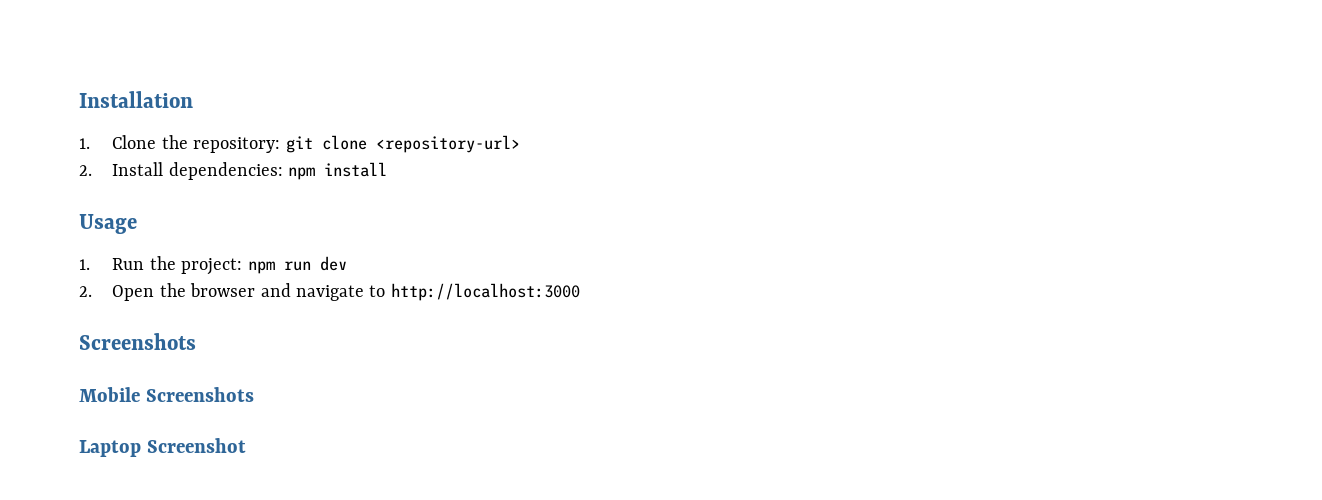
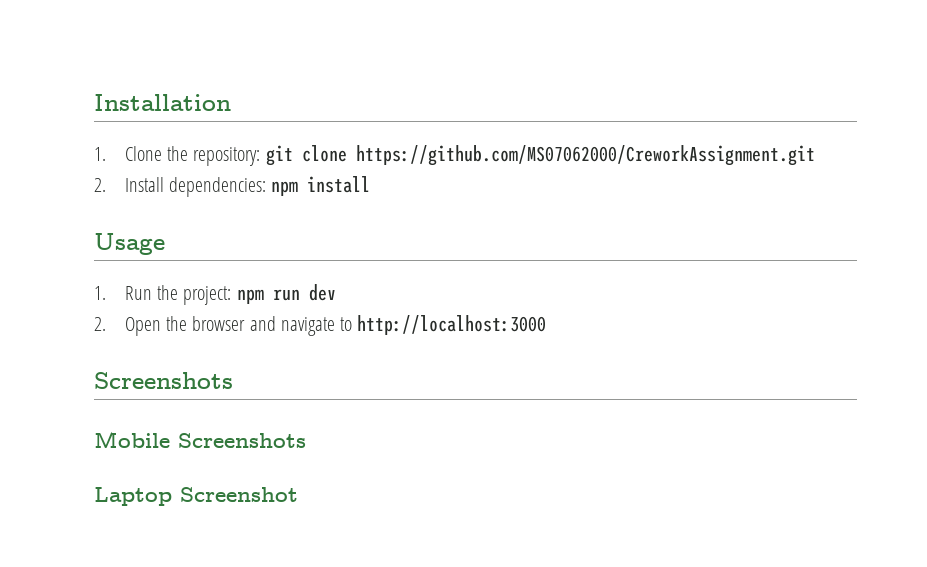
- 1. Clone the repository: git clone <repository-url>
+ 1. Clone the repository: git clone https://github.com/MS07062000/CreworkAssignment.git

